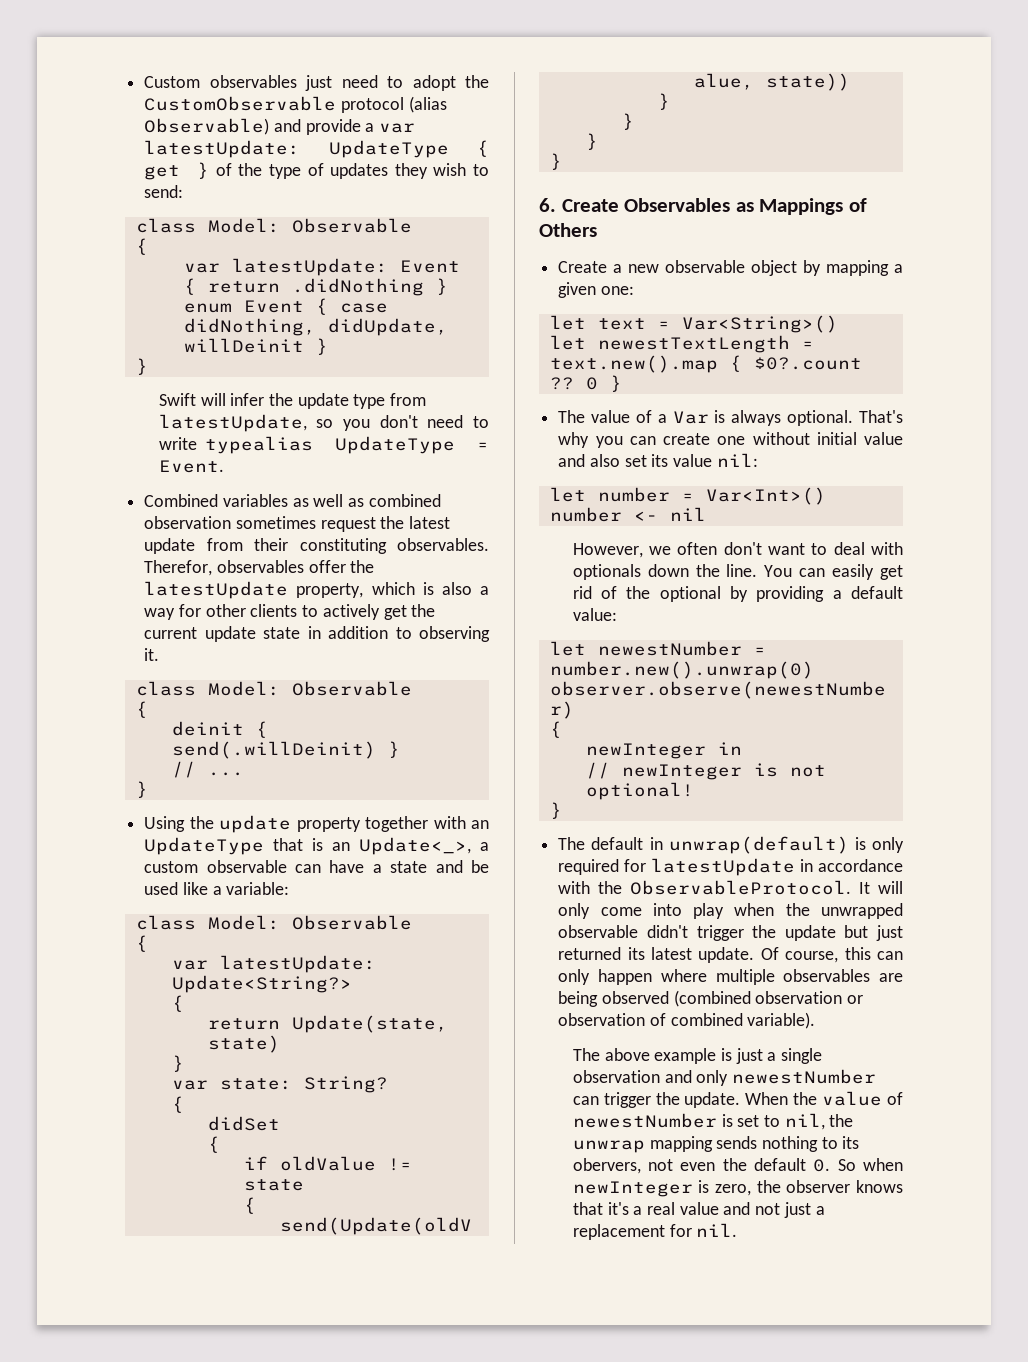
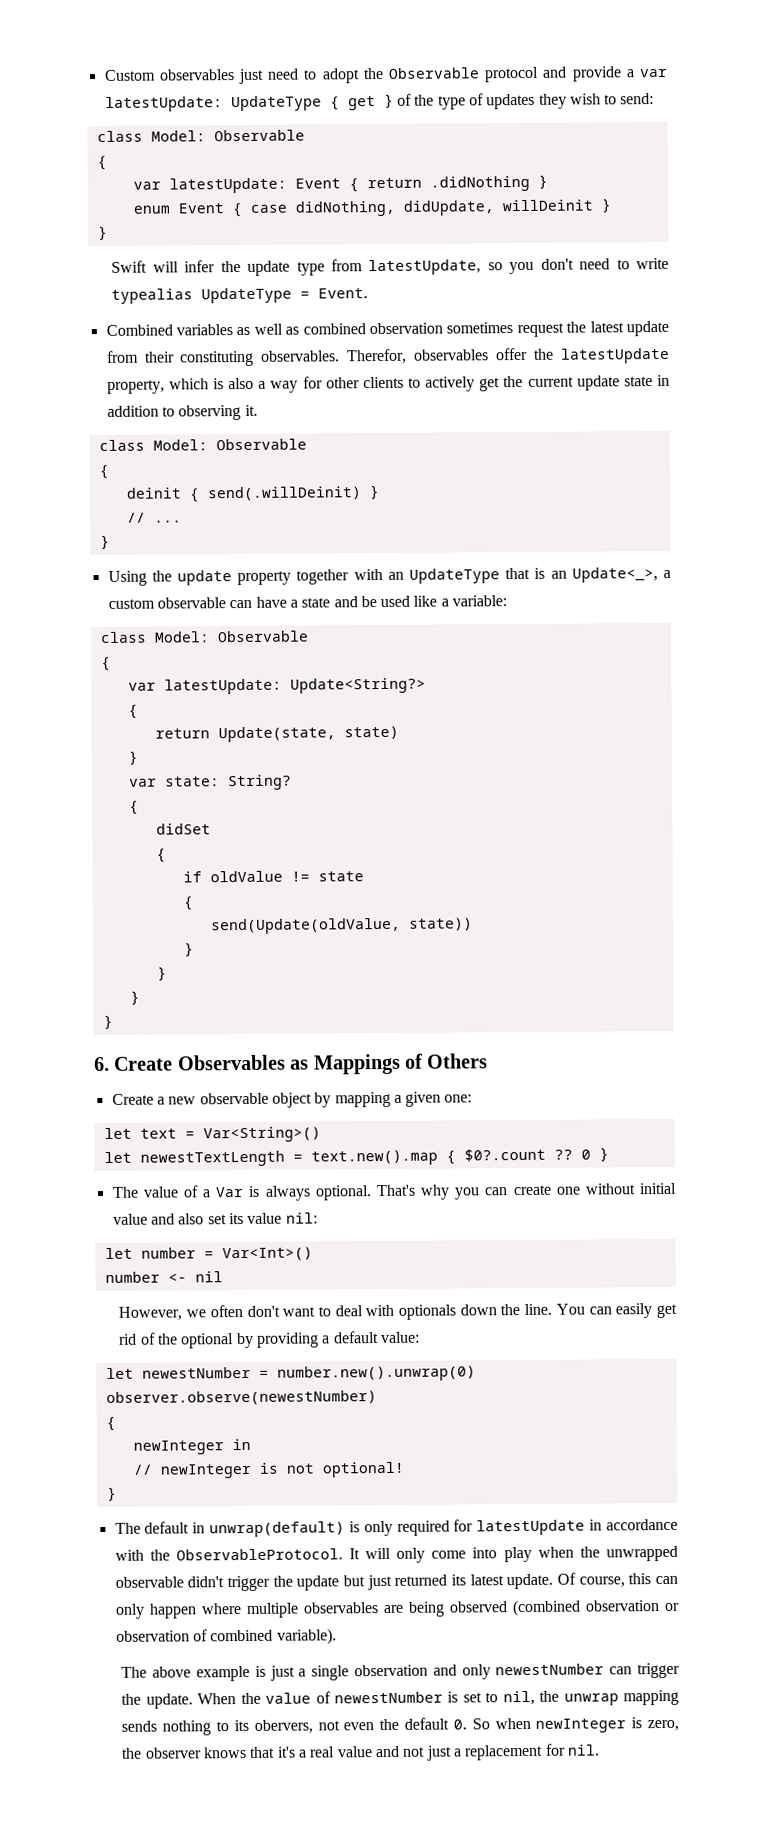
- Custom observables just need to adopt the CustomObservable protocol (alias Observable) and provide a var latestUpdate: UpdateType { get } of the type of updates they wish to send:
+ Custom observables just need to adopt the Observable protocol and provide a var latestUpdate: UpdateType { get } of the type of updates they wish to send:

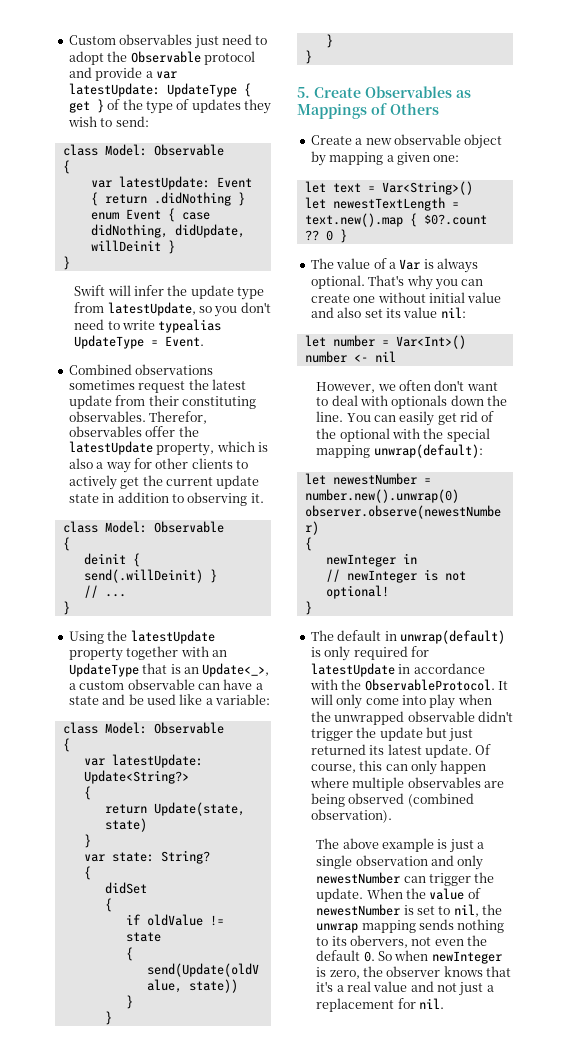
- Combined variables as well as combined observation sometimes request the latest update from their constituting observables.
+ Combined observations sometimes request the latest update from their constituting observables.
- Using the update property together with an UpdateType that is an Update<_>, a custom observable can have a state and be used like a variable:
+ Using the latestUpdate property together with an UpdateType that is an Update<_>, a custom observable can have a state and be used like a variable:
- 6. Create Observables as Mappings of Others
+ 5. Create Observables as Mappings of Others
- You can easily get rid of the optional by providing a default value:
+ You can easily get rid of the optional with the special mapping unwrap(default):
- Of course, this can only happen where multiple observables are being observed (combined observation or observation of combined variable).
+ Of course, this can only happen where multiple observables are being observed (combined observation).

